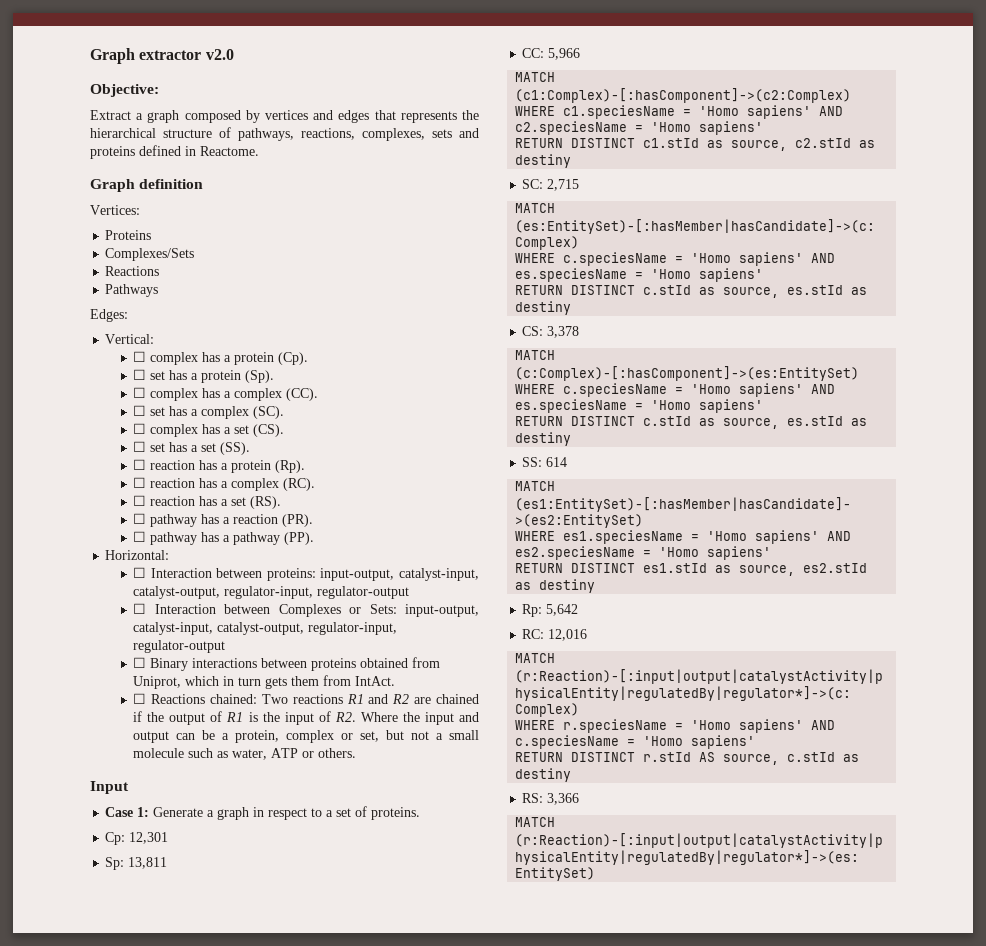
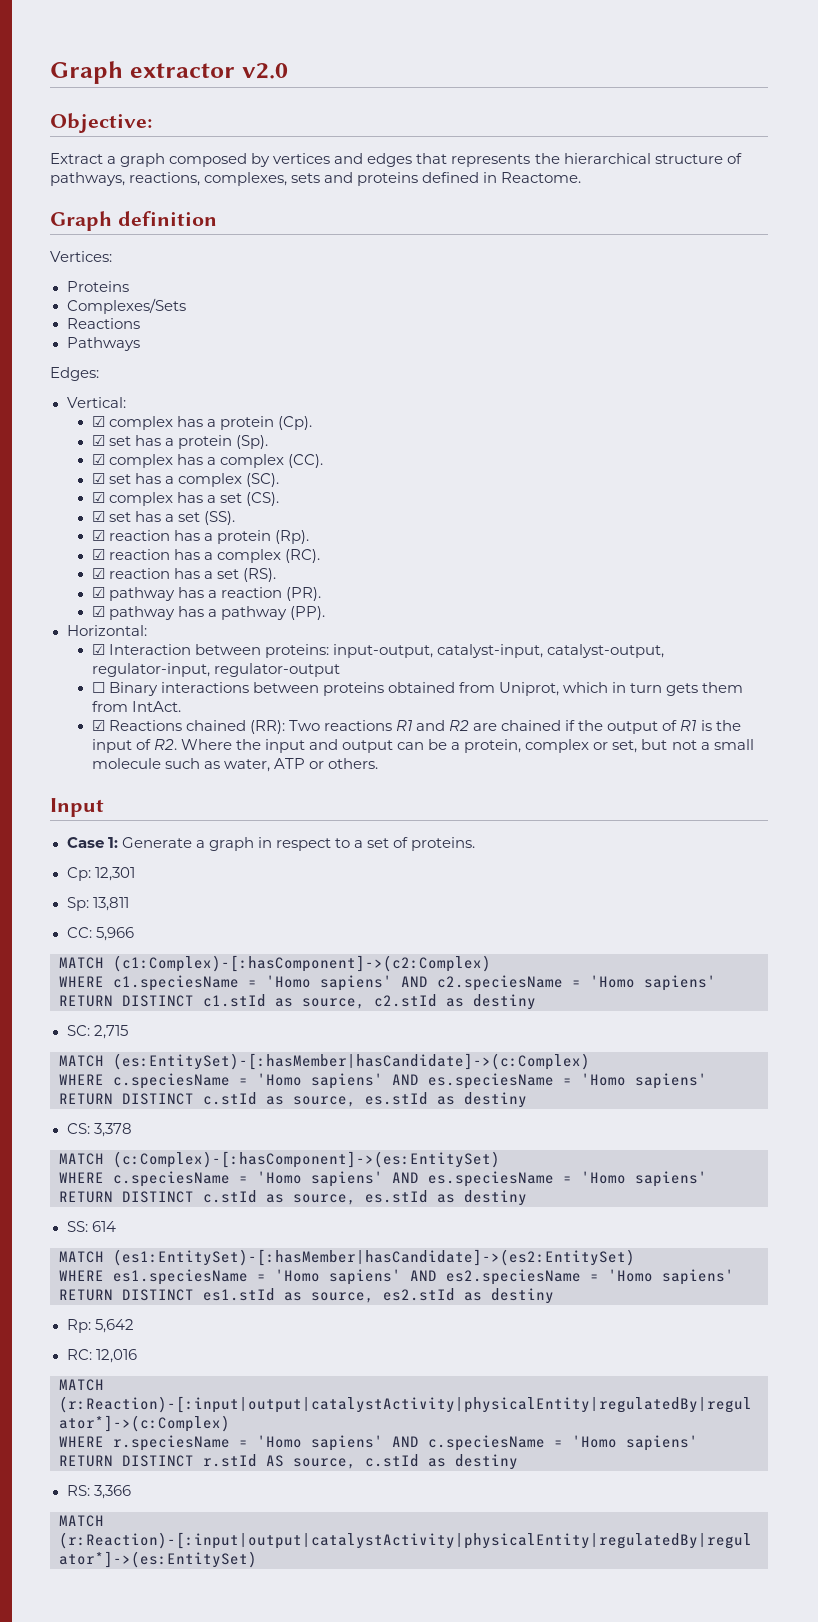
- ☐ complex has a protein (Cp).
+ ☑ complex has a protein (Cp).
- ☐ set has a protein (Sp).
+ ☑ set has a protein (Sp).
- ☐ complex has a complex (CC).
+ ☑ complex has a complex (CC).
- ☐ set has a complex (SC).
+ ☑ set has a complex (SC).
- ☐ complex has a set (CS).
+ ☑ complex has a set (CS).
- ☐ set has a set (SS).
+ ☑ set has a set (SS).
- ☐ reaction has a protein (Rp).
+ ☑ reaction has a protein (Rp).
- ☐ reaction has a complex (RC).
+ ☑ reaction has a complex (RC).
- ☐ reaction has a set (RS).
+ ☑ reaction has a set (RS).
- ☐ pathway has a reaction (PR).
+ ☑ pathway has a reaction (PR).
- ☐ pathway has a pathway (PP).
+ ☑ pathway has a pathway (PP).
- ☐ Interaction between proteins: input-output, catalyst-input, catalyst-output, regulator-input, regulator-output
+ ☑ Interaction between proteins: input-output, catalyst-input, catalyst-output, regulator-input, regulator-output
- ☐ Interaction between Complexes or Sets: input-output, catalyst-input, catalyst-output, regulator-input, regulator-output
- ☐ Reactions chained: Two reactions R1 and R2 are chained if the output of R1 is the input of R2. Where the input and output can be a protein, complex or set, but not a small molecule such as water, ATP or others.
+ ☑ Reactions chained (RR): Two reactions R1 and R2 are chained if the output of R1 is the input of R2. Where the input and output can be a protein, complex or set, but not a small molecule such as water, ATP or others.

